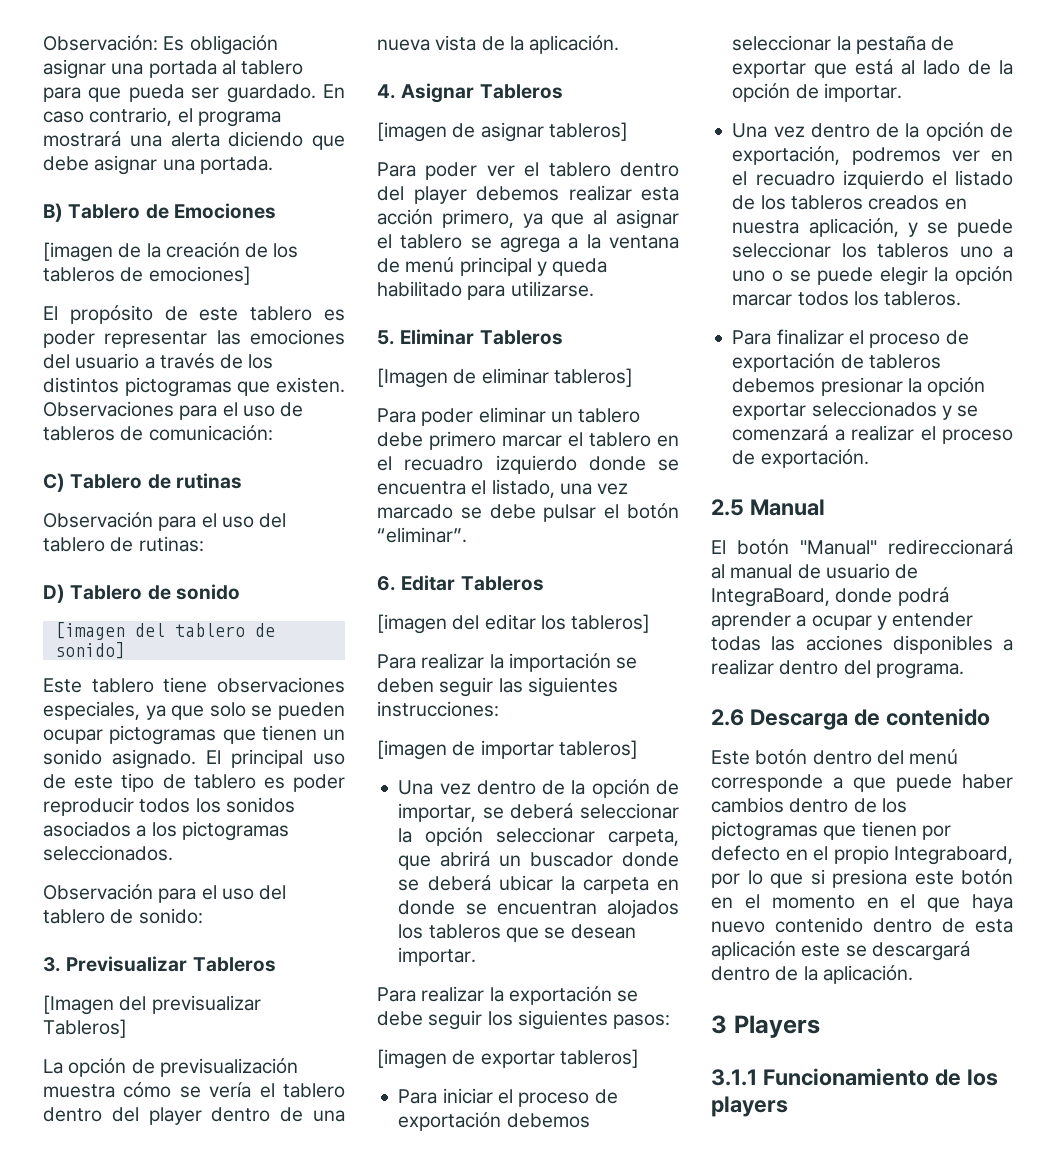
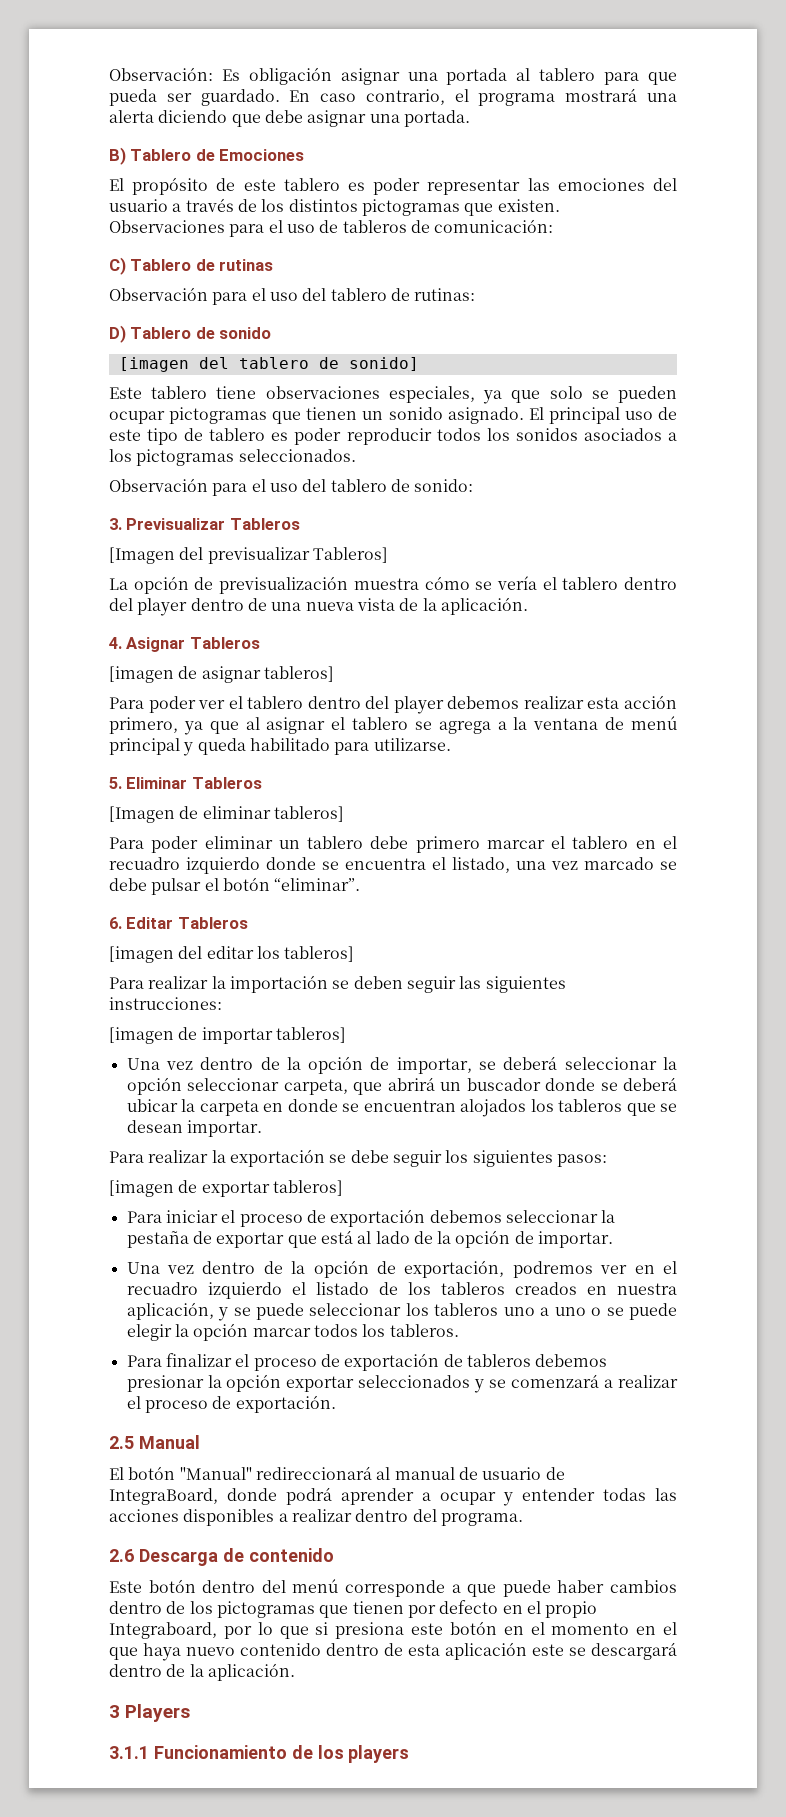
- [imagen de la creación de los tableros de emociones]

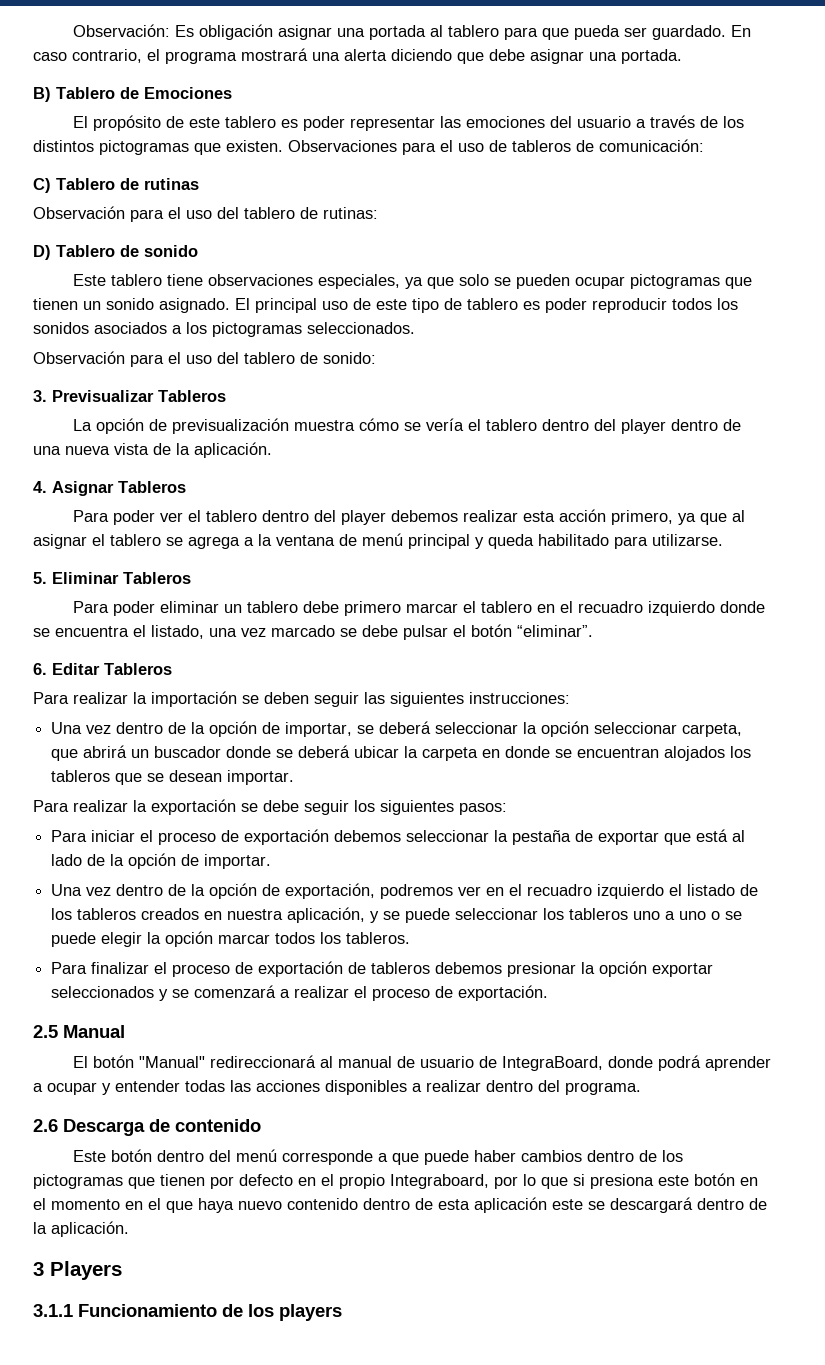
- [imagen del tablero de sonido]
- [Imagen del previsualizar Tableros]
- [imagen de asignar tableros]
- [Imagen de eliminar tableros]
- [imagen del editar los tableros]
- [imagen de importar tableros]
- [imagen de exportar tableros]

